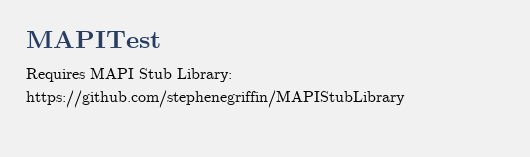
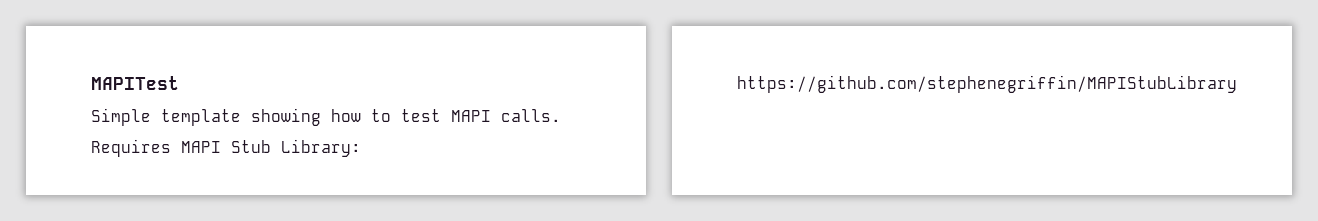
+ Simple template showing how to test MAPI calls.

